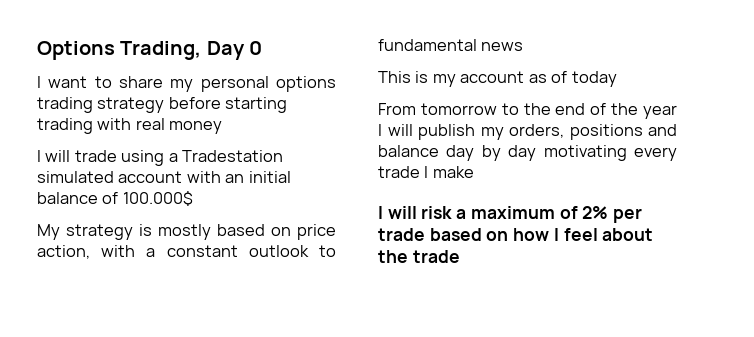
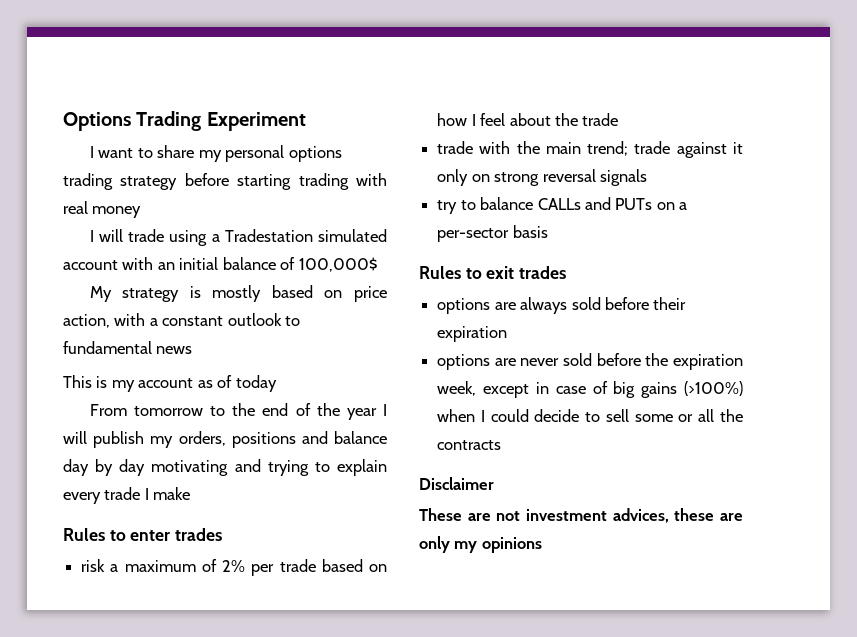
- Options Trading, Day 0
+ Options Trading Experiment
- I will trade using a Tradestation simulated account with an initial balance of 100.000$
+ I will trade using a Tradestation simulated account with an initial balance of 100,000$
- From tomorrow to the end of the year I will publish my orders, positions and balance day by day motivating every trade I make
+ From tomorrow to the end of the year I will publish my orders, positions and balance day by day motivating and trying to explain every trade I make
- I will risk a maximum of 2% per trade based on how I feel about the trade
+ Rules to enter trades
+ risk a maximum of 2% per trade based on how I feel about the trade
+ trade with the main trend; trade against it only on strong reversal signals
+ try to balance CALLs and PUTs on a per-sector basis
+ Rules to exit trades
+ options are always sold before their expiration
+ options are never sold before the expiration week, except in case of big gains (>100%) when I could decide to sell some or all the contracts
+ Disclaimer
+ These are not investment advices, these are only my opinions

